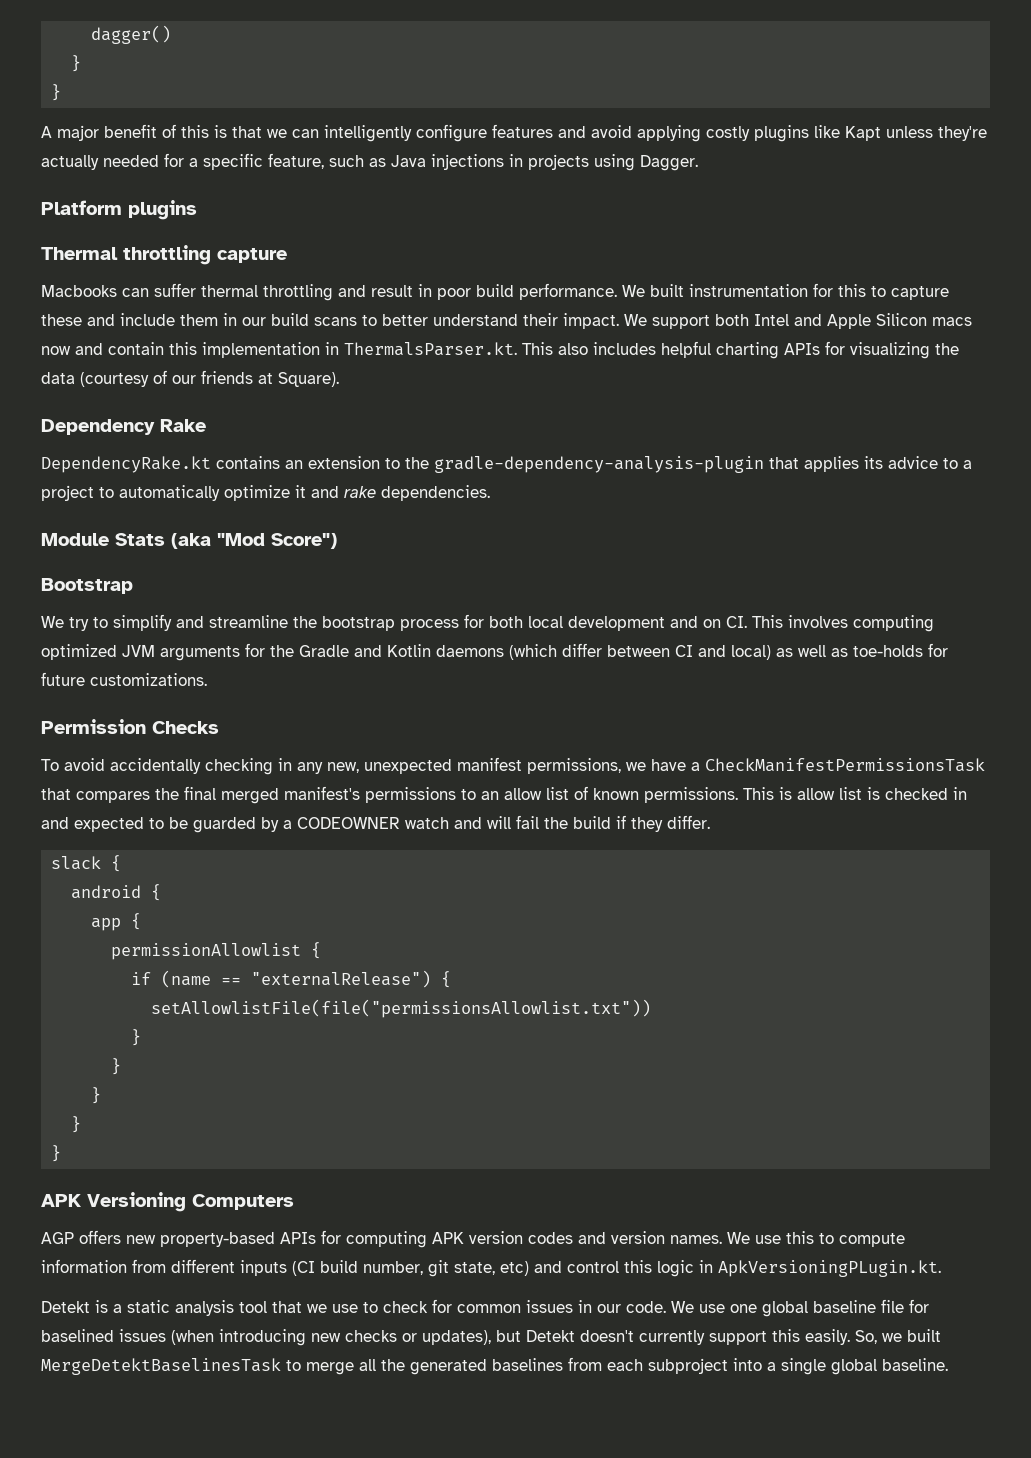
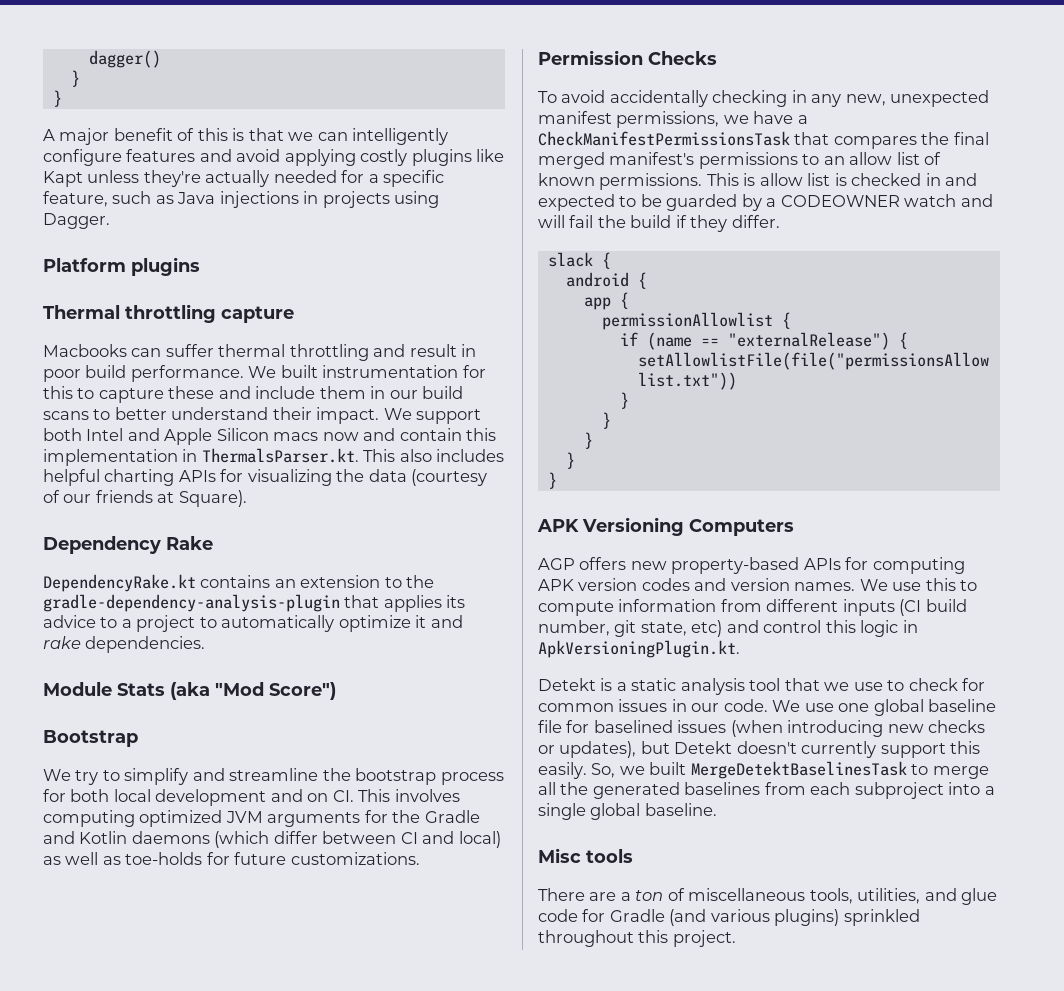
- We use this to compute information from different inputs (CI build number, git state, etc) and control this logic in ApkVersioningPLugin.kt.
+ We use this to compute information from different inputs (CI build number, git state, etc) and control this logic in ApkVersioningPlugin.kt.
+ Misc tools
+ There are a ton of miscellaneous tools, utilities, and glue code for Gradle (and various plugins) sprinkled throughout this project.

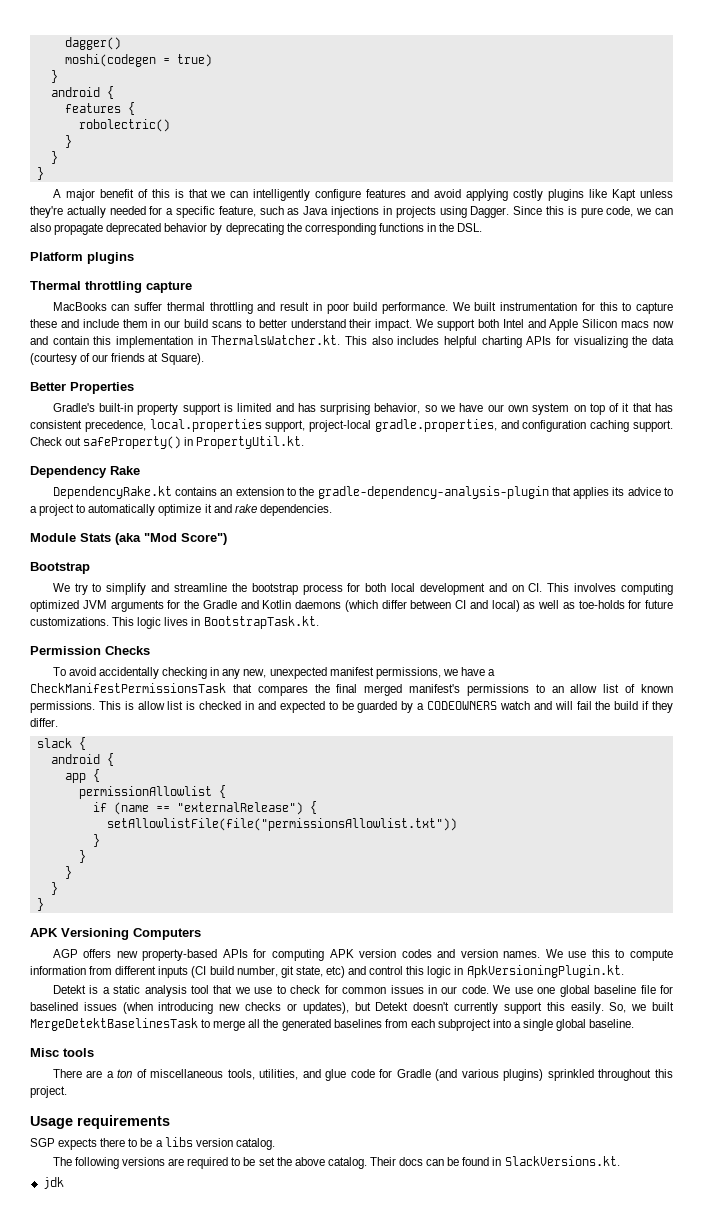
+ moshi(codegen = true)
+ }
+ android {
+ features {
+ robolectric()
+ }
+ Since this is pure code, we can also propagate deprecated behavior by deprecating the corresponding functions in the DSL.
- Macbooks can suffer thermal throttling and result in poor build performance.
+ MacBooks can suffer thermal throttling and result in poor build performance.
- We support both Intel and Apple Silicon macs now and contain this implementation in ThermalsParser.kt. This also includes helpful charting APIs for visualizing the data (courtesy of our friends at Square).
+ We support both Intel and Apple Silicon macs now and contain this implementation in ThermalsWatcher.kt. This also includes helpful charting APIs for visualizing the data (courtesy of our friends at Square).
+ Better Properties
+ Gradle's built-in property support is limited and has surprising behavior, so we have our own system on top of it that has consistent precedence, local.properties support, project-local gradle.properties, and configuration caching support. Check out safeProperty() in PropertyUtil.kt.
+ This logic lives in BootstrapTask.kt.
- This is allow list is checked in and expected to be guarded by a CODEOWNER watch and will fail the build if they differ.
+ This is allow list is checked in and expected to be guarded by a CODEOWNERS watch and will fail the build if they differ.
+ Usage requirements
+ SGP expects there to be a libs version catalog.
+ The following versions are required to be set the above catalog. Their docs can be found in SlackVersions.kt.
+ jdk

